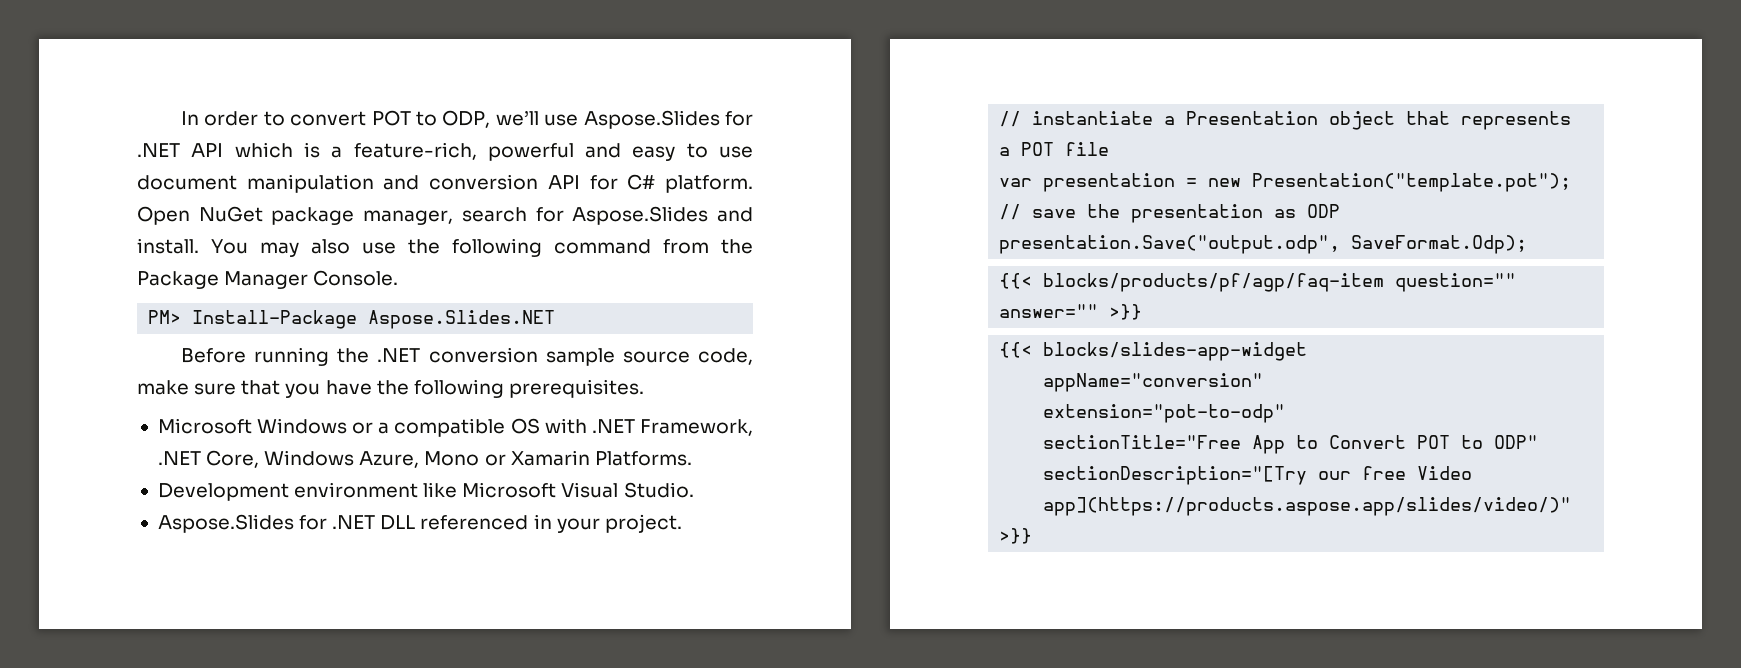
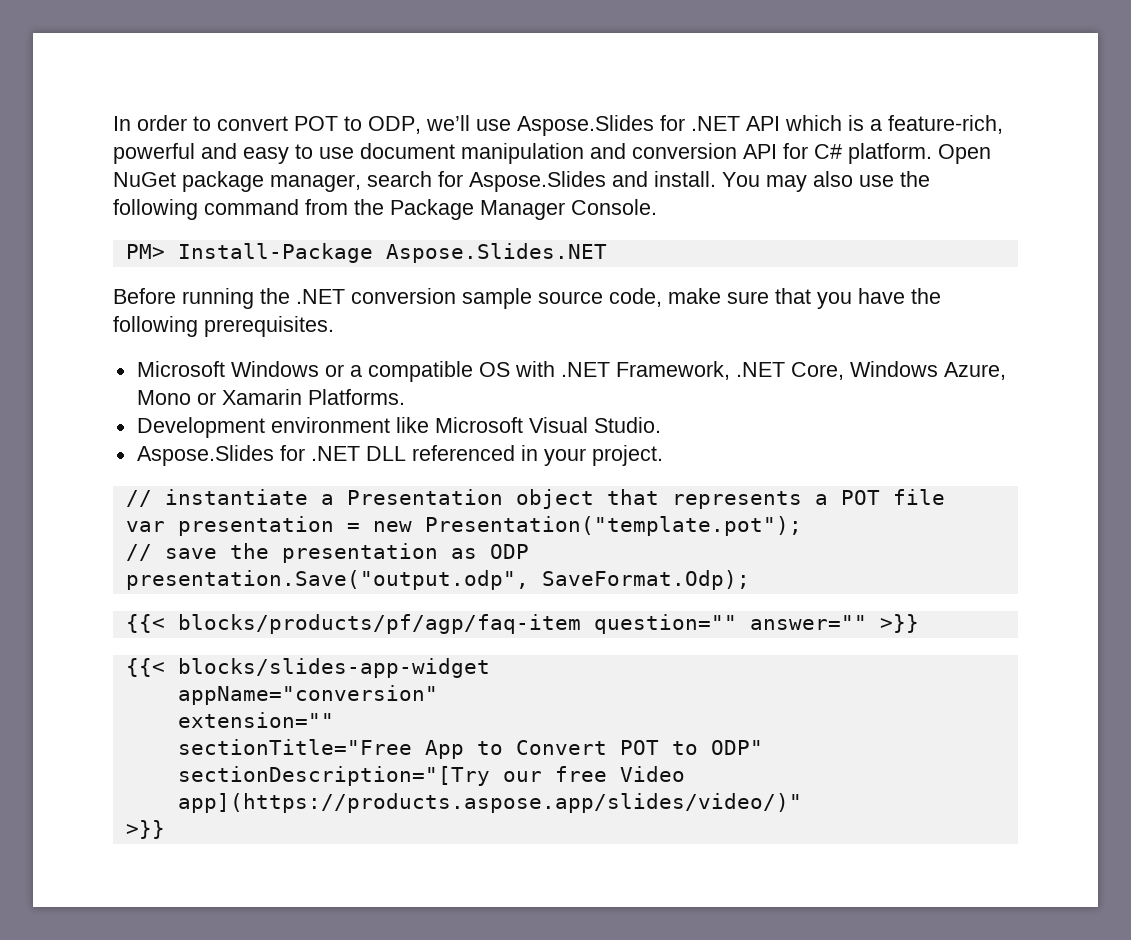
- extension="pot-to-odp"
+ extension=""

